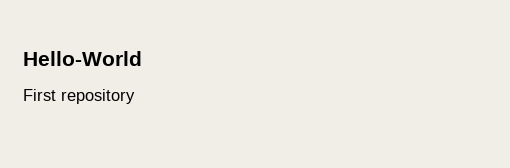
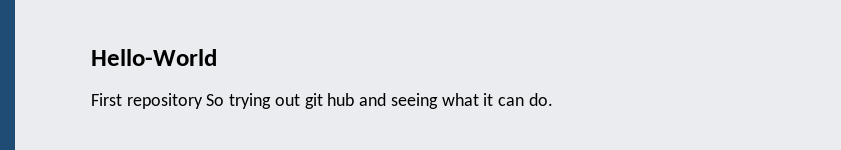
- First repository
+ First repository So trying out git hub and seeing what it can do.

